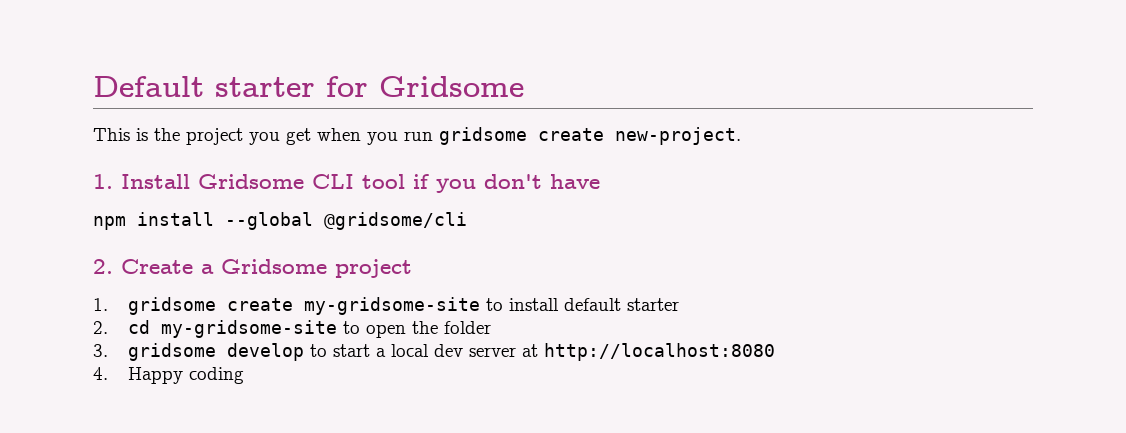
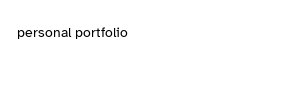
- Default starter for Gridsome
- This is the project you get when you run gridsome create new-project.
- 1. Install Gridsome CLI tool if you don't have
- npm install --global @gridsome/cli
- 2. Create a Gridsome project
- 1. gridsome create my-gridsome-site to install default starter
- 2. cd my-gridsome-site to open the folder
- 3. gridsome develop to start a local dev server at http://localhost:8080
- 4. Happy coding
+ personal portfolio

